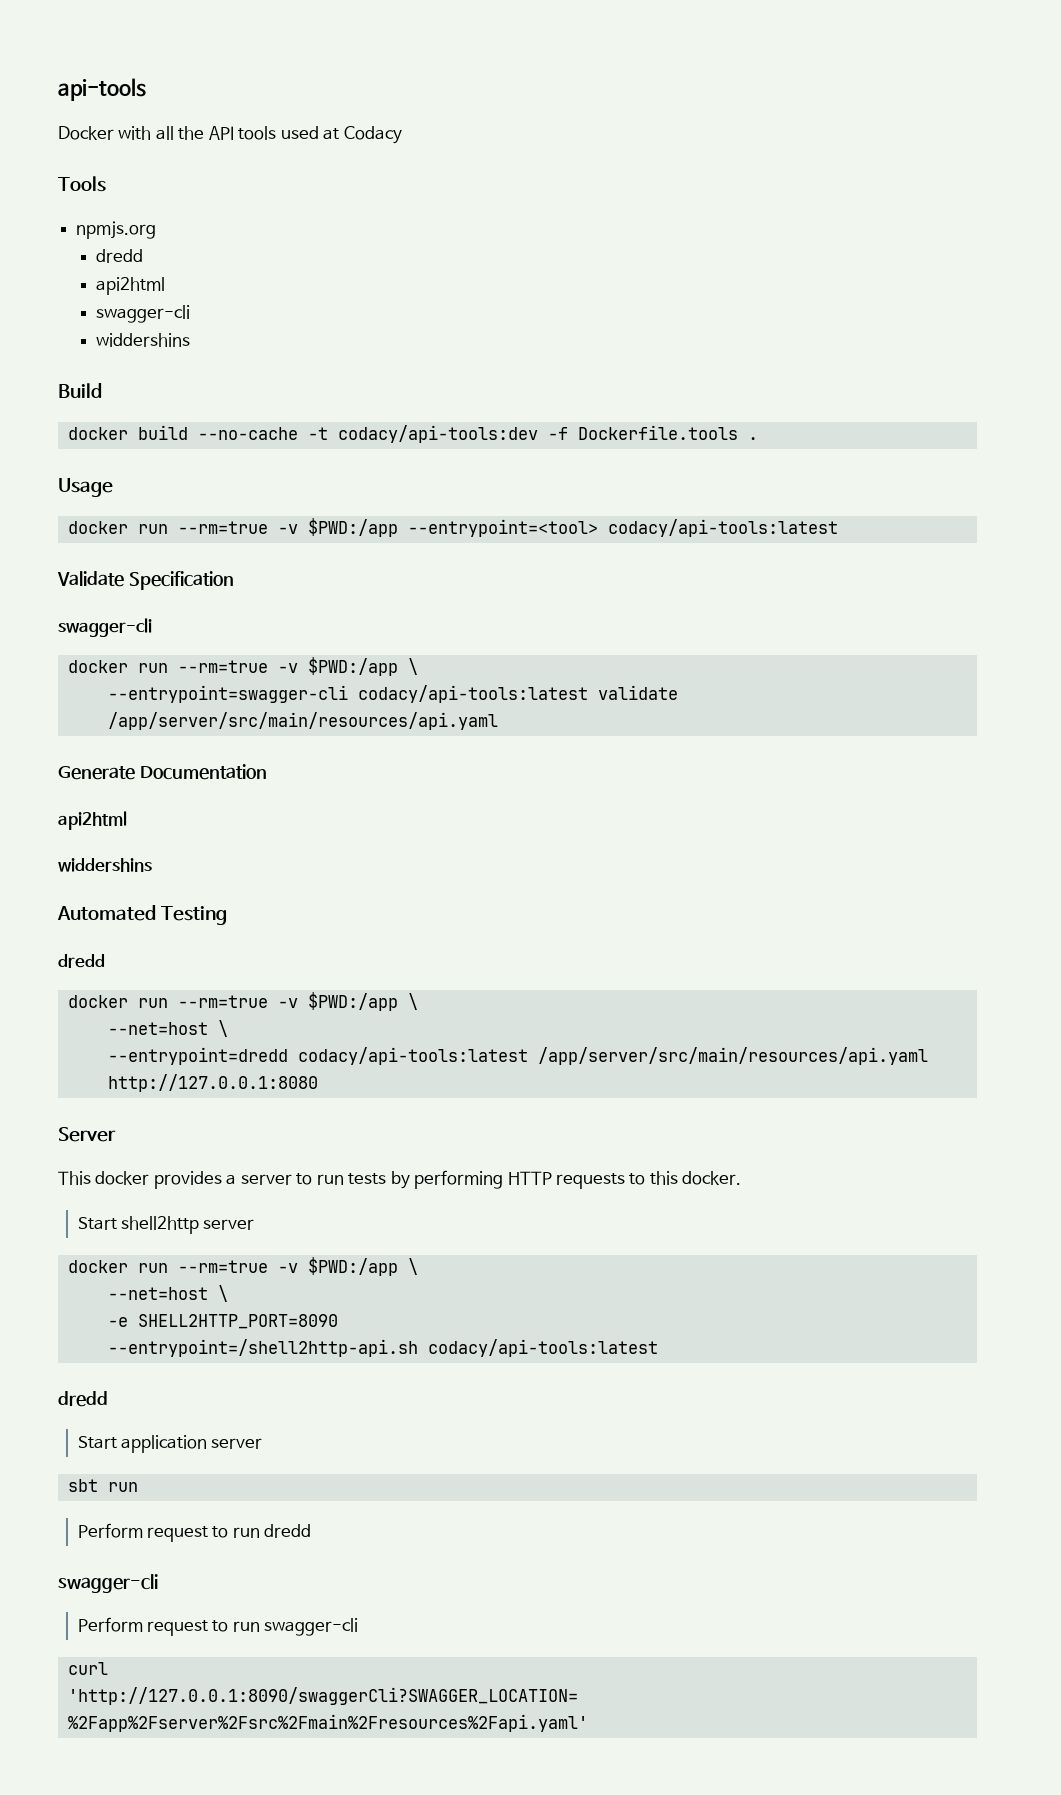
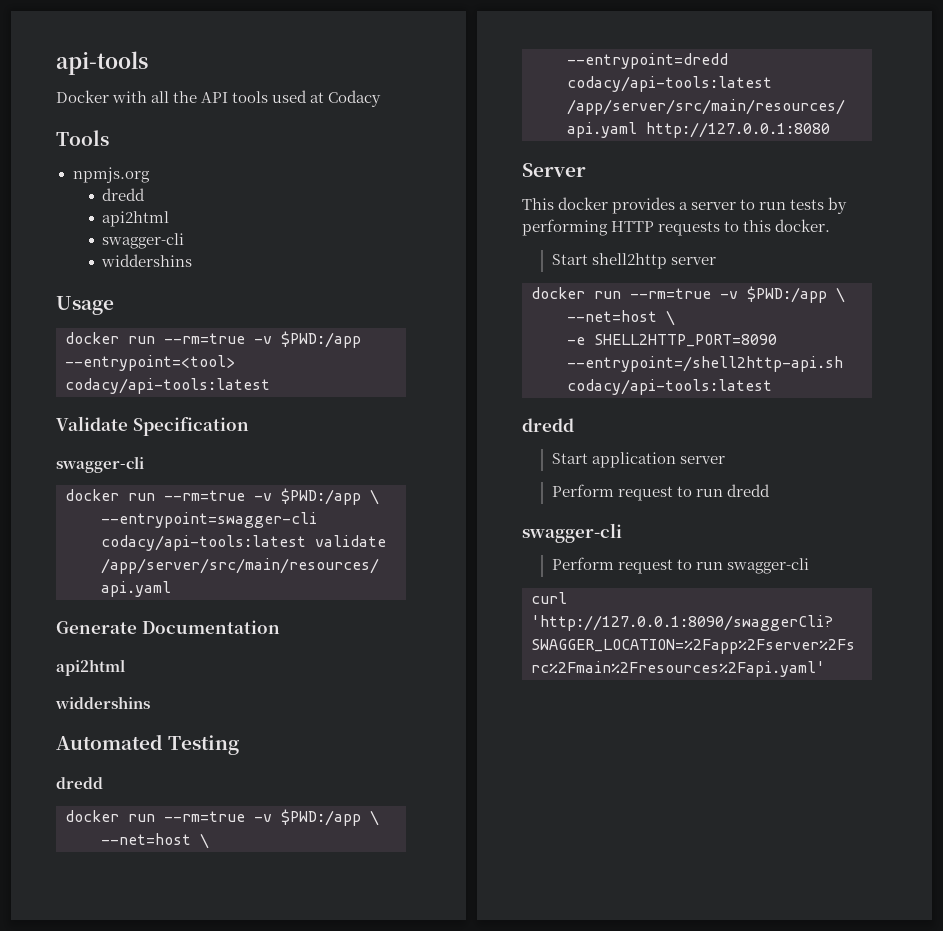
- Build
- docker build --no-cache -t codacy/api-tools:dev -f Dockerfile.tools .
- sbt run

